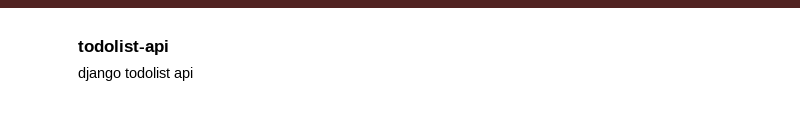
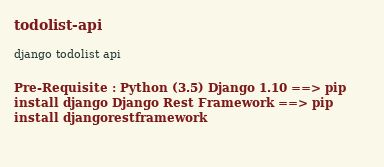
+ Pre-Requisite : Python (3.5) Django 1.10 ==> pip install django Django Rest Framework ==> pip install djangorestframework

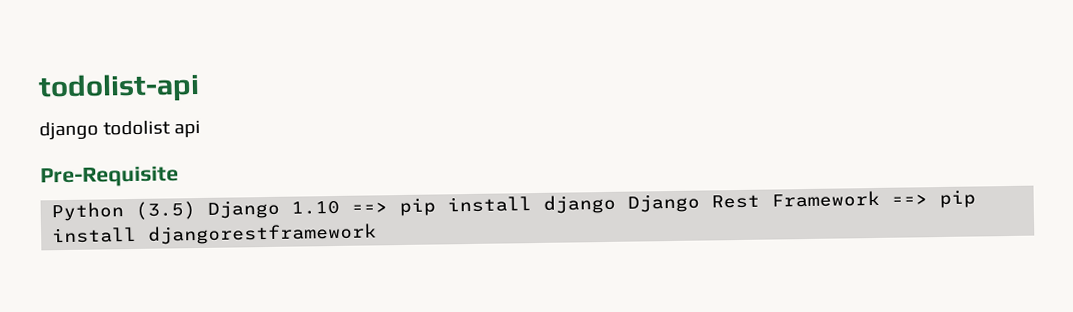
- Pre-Requisite : Python (3.5) Django 1.10 ==> pip install django Django Rest Framework ==> pip install djangorestframework
+ Pre-Requisite
+ Python (3.5) Django 1.10 ==> pip install django Django Rest Framework ==> pip install djangorestframework

